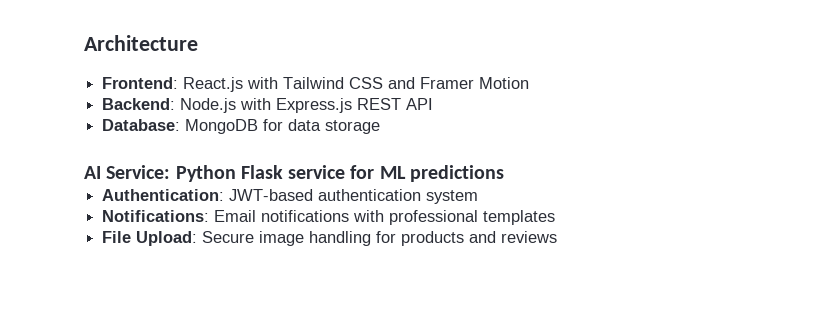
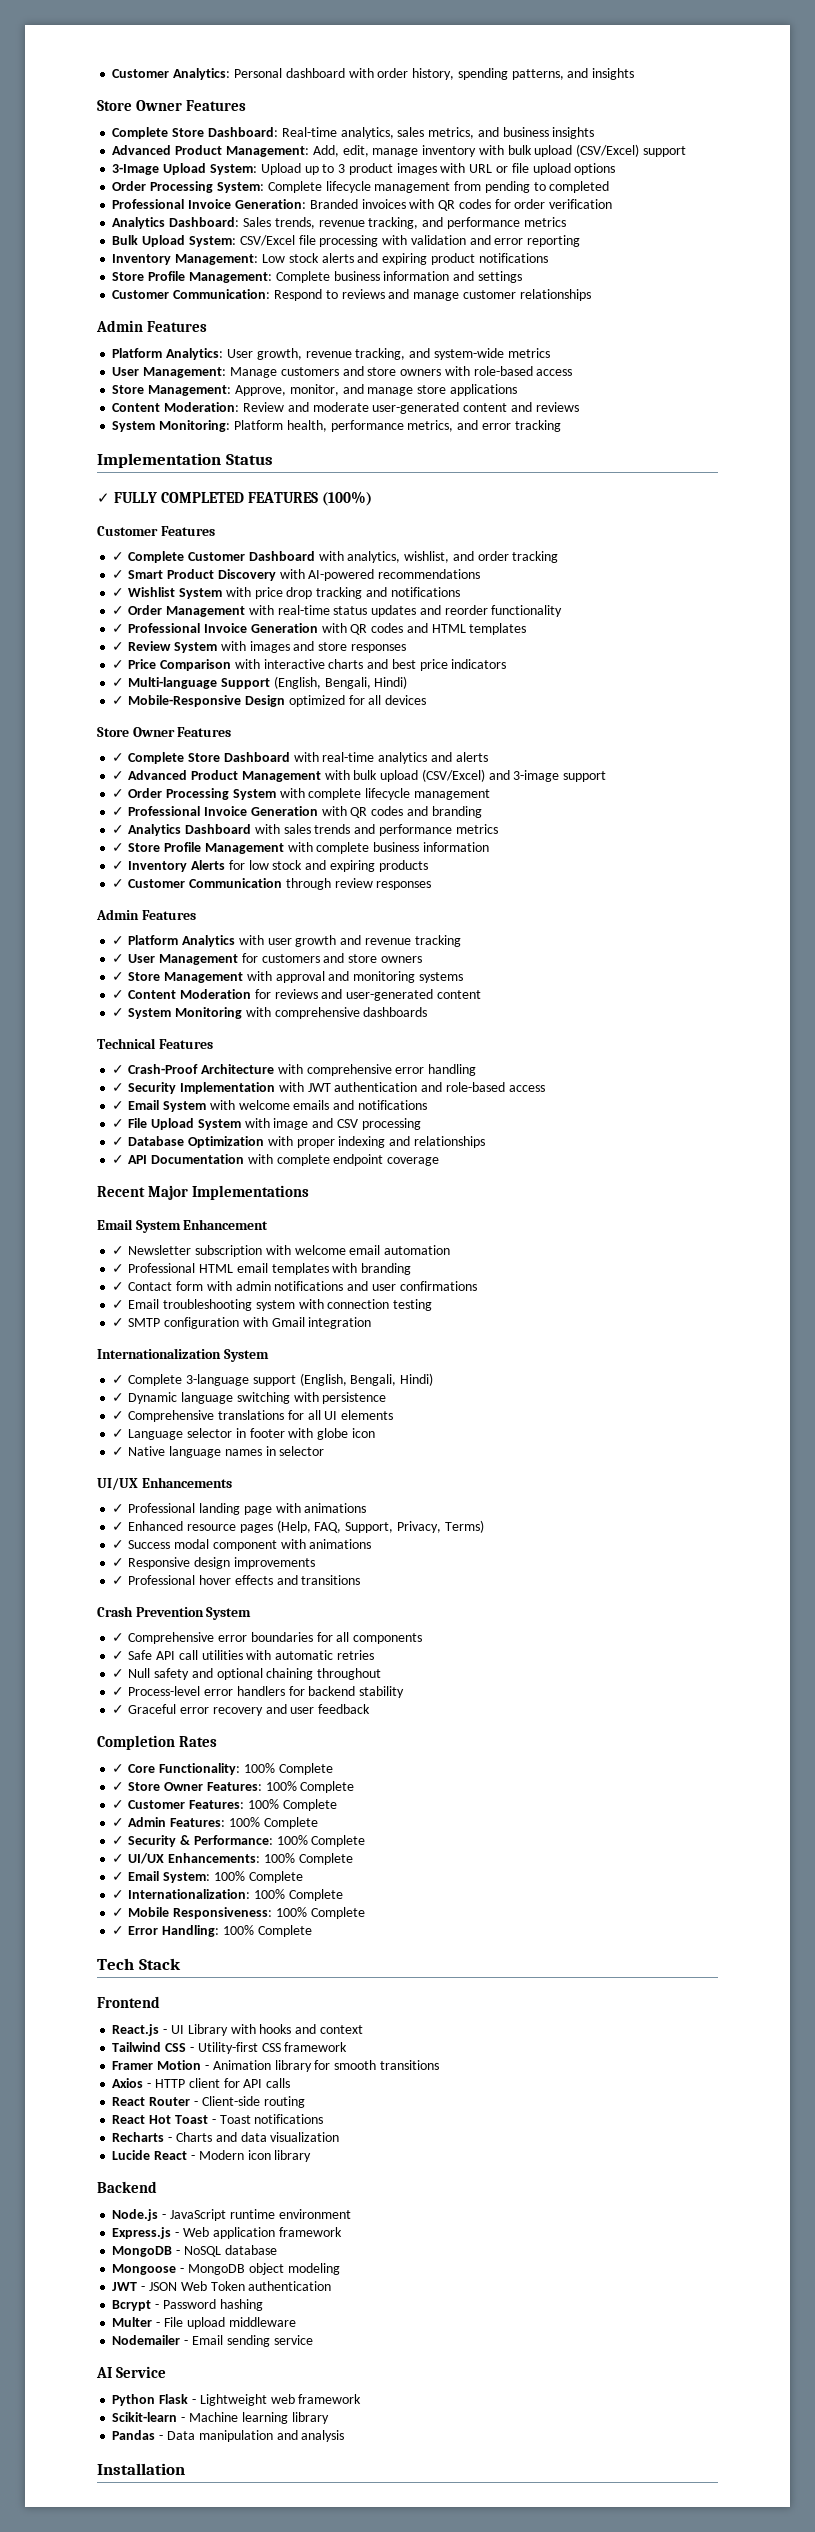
- Architecture
- Frontend: React.js with Tailwind CSS and Framer Motion
- Backend: Node.js with Express.js REST API
- Database: MongoDB for data storage
+ Customer Analytics: Personal dashboard with order history, spending patterns, and insights
+ Store Owner Features
+ Complete Store Dashboard: Real-time analytics, sales metrics, and business insights
+ Advanced Product Management: Add, edit, manage inventory with bulk upload (CSV/Excel) support
+ 3-Image Upload System: Upload up to 3 product images with URL or file upload options
+ Order Processing System: Complete lifecycle management from pending to completed
+ Professional Invoice Generation: Branded invoices with QR codes for order verification
+ Analytics Dashboard: Sales trends, revenue tracking, and performance metrics
+ Bulk Upload System: CSV/Excel file processing with validation and error reporting
+ Inventory Management: Low stock alerts and expiring product notifications
+ Store Profile Management: Complete business information and settings
+ Customer Communication: Respond to reviews and manage customer relationships
+ Admin Features
+ Platform Analytics: User growth, revenue tracking, and system-wide metrics
+ User Management: Manage customers and store owners with role-based access
+ Store Management: Approve, monitor, and manage store applications
+ Content Moderation: Review and moderate user-generated content and reviews
+ System Monitoring: Platform health, performance metrics, and error tracking
+ Implementation Status
+ ✓ FULLY COMPLETED FEATURES (100%)
+ Customer Features
+ ✓ Complete Customer Dashboard with analytics, wishlist, and order tracking
+ ✓ Smart Product Discovery with AI-powered recommendations
+ ✓ Wishlist System with price drop tracking and notifications
+ ✓ Order Management with real-time status updates and reorder functionality
+ ✓ Professional Invoice Generation with QR codes and HTML templates
+ ✓ Review System with images and store responses
+ ✓ Price Comparison with interactive charts and best price indicators
+ ✓ Multi-language Support (English, Bengali, Hindi)
+ ✓ Mobile-Responsive Design optimized for all devices
+ Store Owner Features
+ ✓ Complete Store Dashboard with real-time analytics and alerts
+ ✓ Advanced Product Management with bulk upload (CSV/Excel) and 3-image support
+ ✓ Order Processing System with complete lifecycle management
+ ✓ Professional Invoice Generation with QR codes and branding
+ ✓ Analytics Dashboard with sales trends and performance metrics
+ ✓ Store Profile Management with complete business information
+ ✓ Inventory Alerts for low stock and expiring products
+ ✓ Customer Communication through review responses
+ Admin Features
+ ✓ Platform Analytics with user growth and revenue tracking
+ ✓ User Management for customers and store owners
+ ✓ Store Management with approval and monitoring systems
+ ✓ Content Moderation for reviews and user-generated content
+ ✓ System Monitoring with comprehensive dashboards
+ Technical Features
+ ✓ Crash-Proof Architecture with comprehensive error handling
+ ✓ Security Implementation with JWT authentication and role-based access
+ ✓ Email System with welcome emails and notifications
+ ✓ File Upload System with image and CSV processing
+ ✓ Database Optimization with proper indexing and relationships
+ ✓ API Documentation with complete endpoint coverage
+ Recent Major Implementations
+ Email System Enhancement
+ ✓ Newsletter subscription with welcome email automation
+ ✓ Professional HTML email templates with branding
+ ✓ Contact form with admin notifications and user confirmations
+ ✓ Email troubleshooting system with connection testing
+ ✓ SMTP configuration with Gmail integration
+ Internationalization System
+ ✓ Complete 3-language support (English, Bengali, Hindi)
+ ✓ Dynamic language switching with persistence
+ ✓ Comprehensive translations for all UI elements
+ ✓ Language selector in footer with globe icon
+ ✓ Native language names in selector
+ UI/UX Enhancements
+ ✓ Professional landing page with animations
+ ✓ Enhanced resource pages (Help, FAQ, Support, Privacy, Terms)
+ ✓ Success modal component with animations
+ ✓ Responsive design improvements
+ ✓ Professional hover effects and transitions
+ Crash Prevention System
+ ✓ Comprehensive error boundaries for all components
+ ✓ Safe API call utilities with automatic retries
+ ✓ Null safety and optional chaining throughout
+ ✓ Process-level error handlers for backend stability
+ ✓ Graceful error recovery and user feedback
+ Completion Rates
+ ✓ Core Functionality: 100% Complete
+ ✓ Store Owner Features: 100% Complete
+ ✓ Customer Features: 100% Complete
+ ✓ Admin Features: 100% Complete
+ ✓ Security & Performance: 100% Complete
+ ✓ UI/UX Enhancements: 100% Complete
+ ✓ Email System: 100% Complete
+ ✓ Internationalization: 100% Complete
+ ✓ Mobile Responsiveness: 100% Complete
+ ✓ Error Handling: 100% Complete
+ Tech Stack
+ Frontend
+ React.js - UI Library with hooks and context
+ Tailwind CSS - Utility-first CSS framework
+ Framer Motion - Animation library for smooth transitions
+ Axios - HTTP client for API calls
+ React Router - Client-side routing
+ React Hot Toast - Toast notifications
+ Recharts - Charts and data visualization
+ Lucide React - Modern icon library
+ Backend
+ Node.js - JavaScript runtime environment
+ Express.js - Web application framework
+ MongoDB - NoSQL database
+ Mongoose - MongoDB object modeling
+ JWT - JSON Web Token authentication
+ Bcrypt - Password hashing
+ Multer - File upload middleware
+ Nodemailer - Email sending service
- AI Service: Python Flask service for ML predictions
- Authentication: JWT-based authentication system
- Notifications: Email notifications with professional templates
- File Upload: Secure image handling for products and reviews
+ AI Service
+ Python Flask - Lightweight web framework
+ Scikit-learn - Machine learning library
+ Pandas - Data manipulation and analysis
+ Installation

